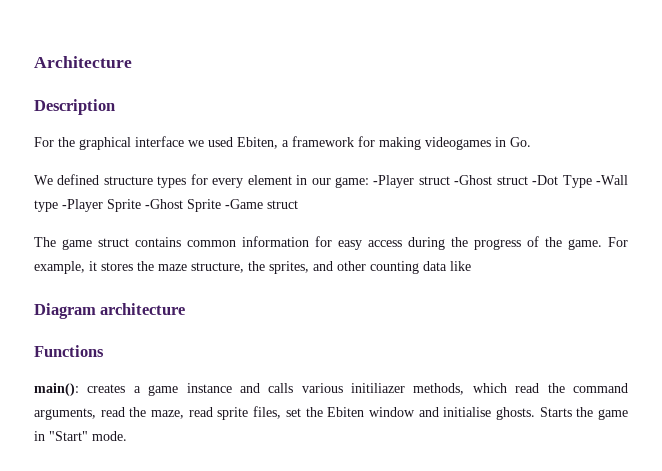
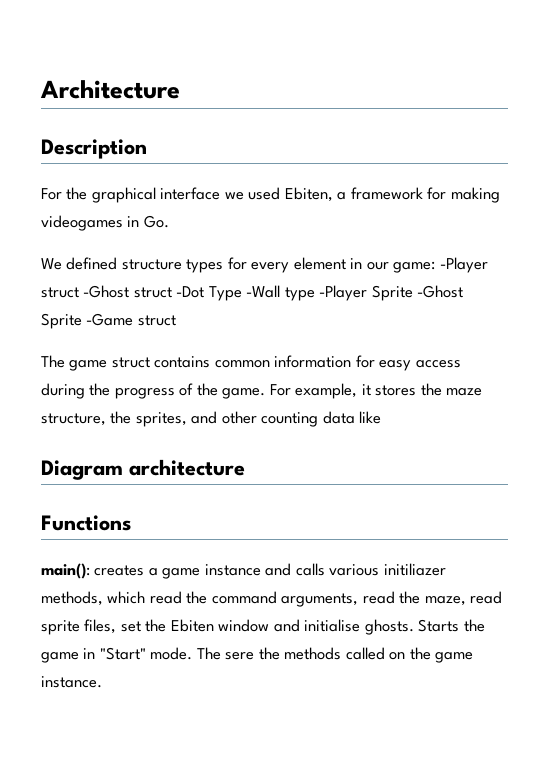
+ The sere the methods called on the game instance.

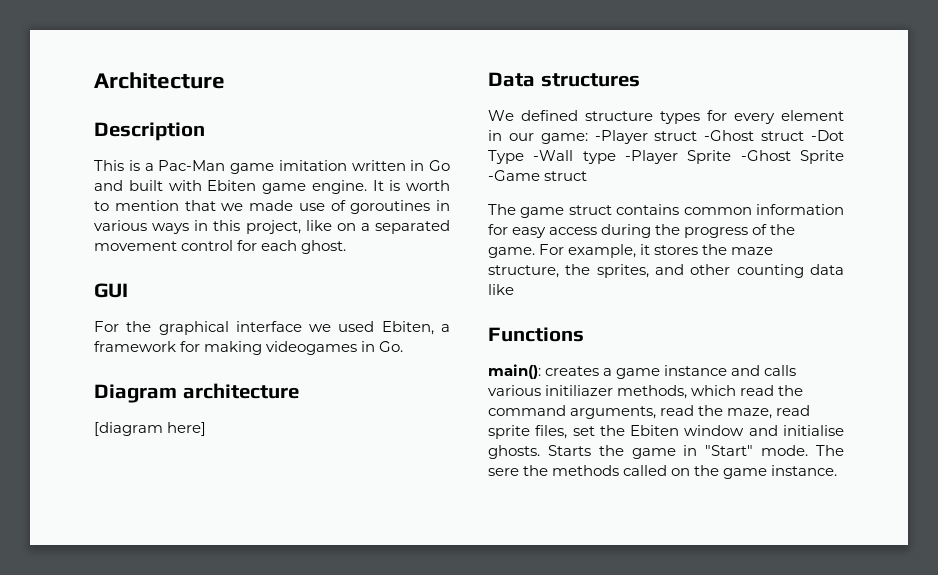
+ This is a Pac-Man game imitation written in Go and built with Ebiten game engine. It is worth to mention that we made use of goroutines in various ways in this project, like on a separated movement control for each ghost.
+ GUI
+ Diagram architecture
+ [diagram here]
+ Data structures
- Diagram architecture

